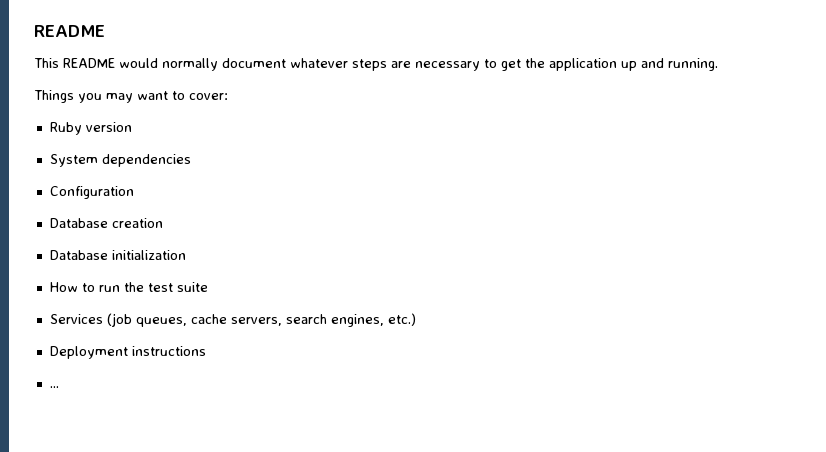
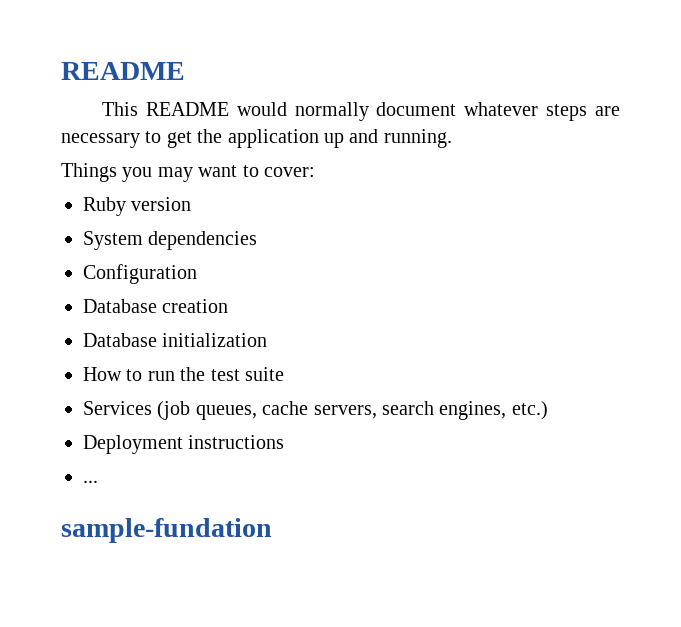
+ sample-fundation

